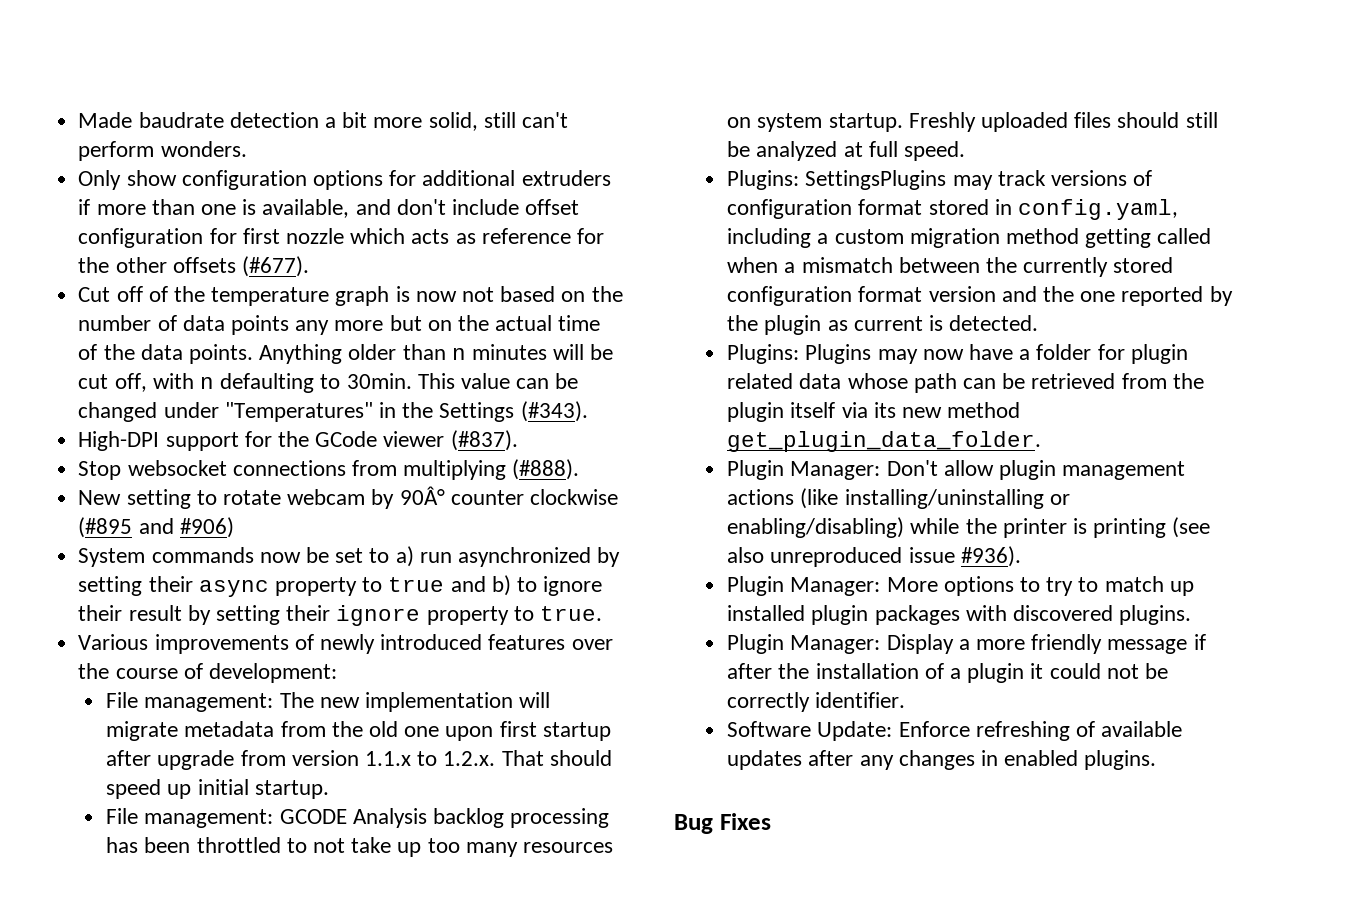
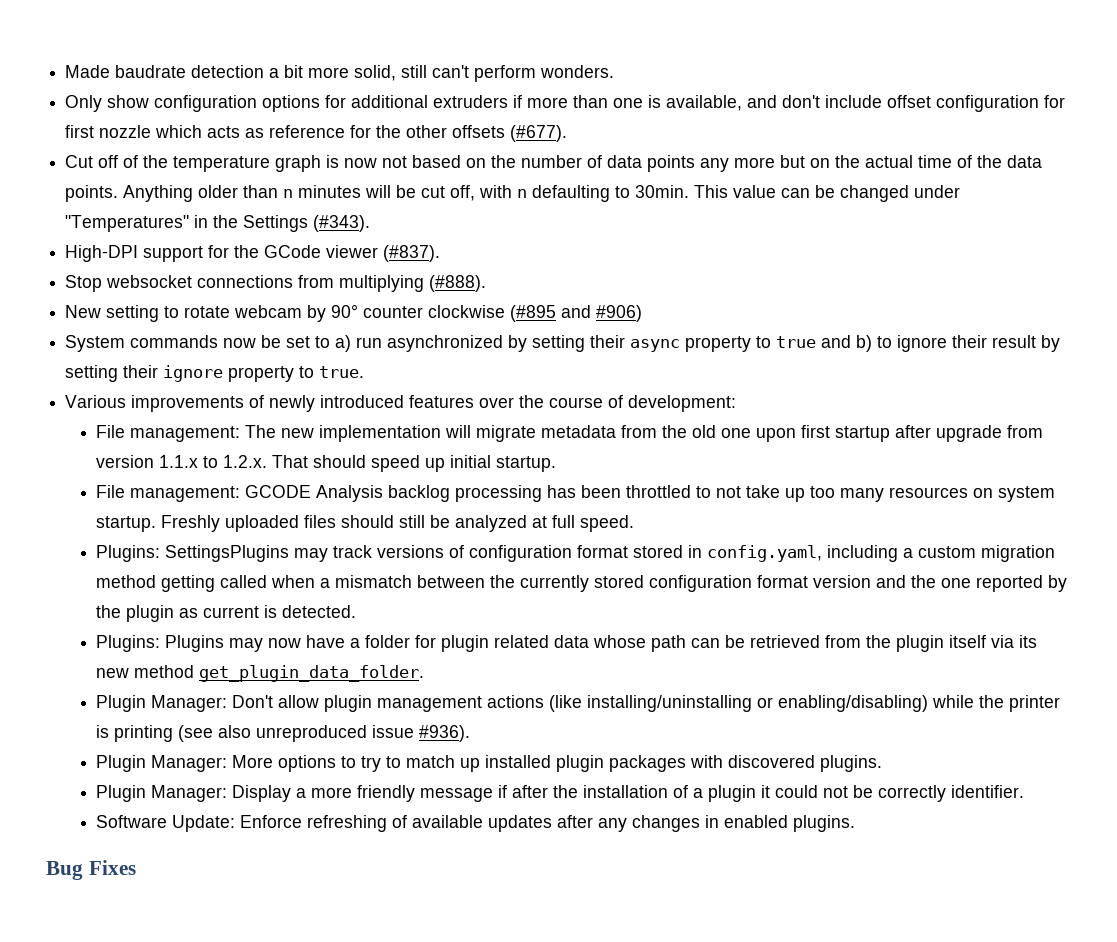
- New setting to rotate webcam by 90Â° counter clockwise (#895 and #906)
+ New setting to rotate webcam by 90° counter clockwise (#895 and #906)

